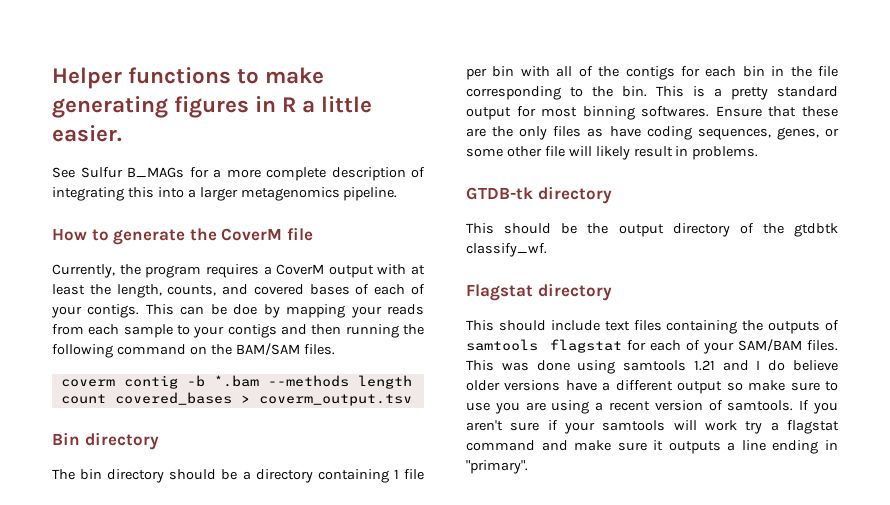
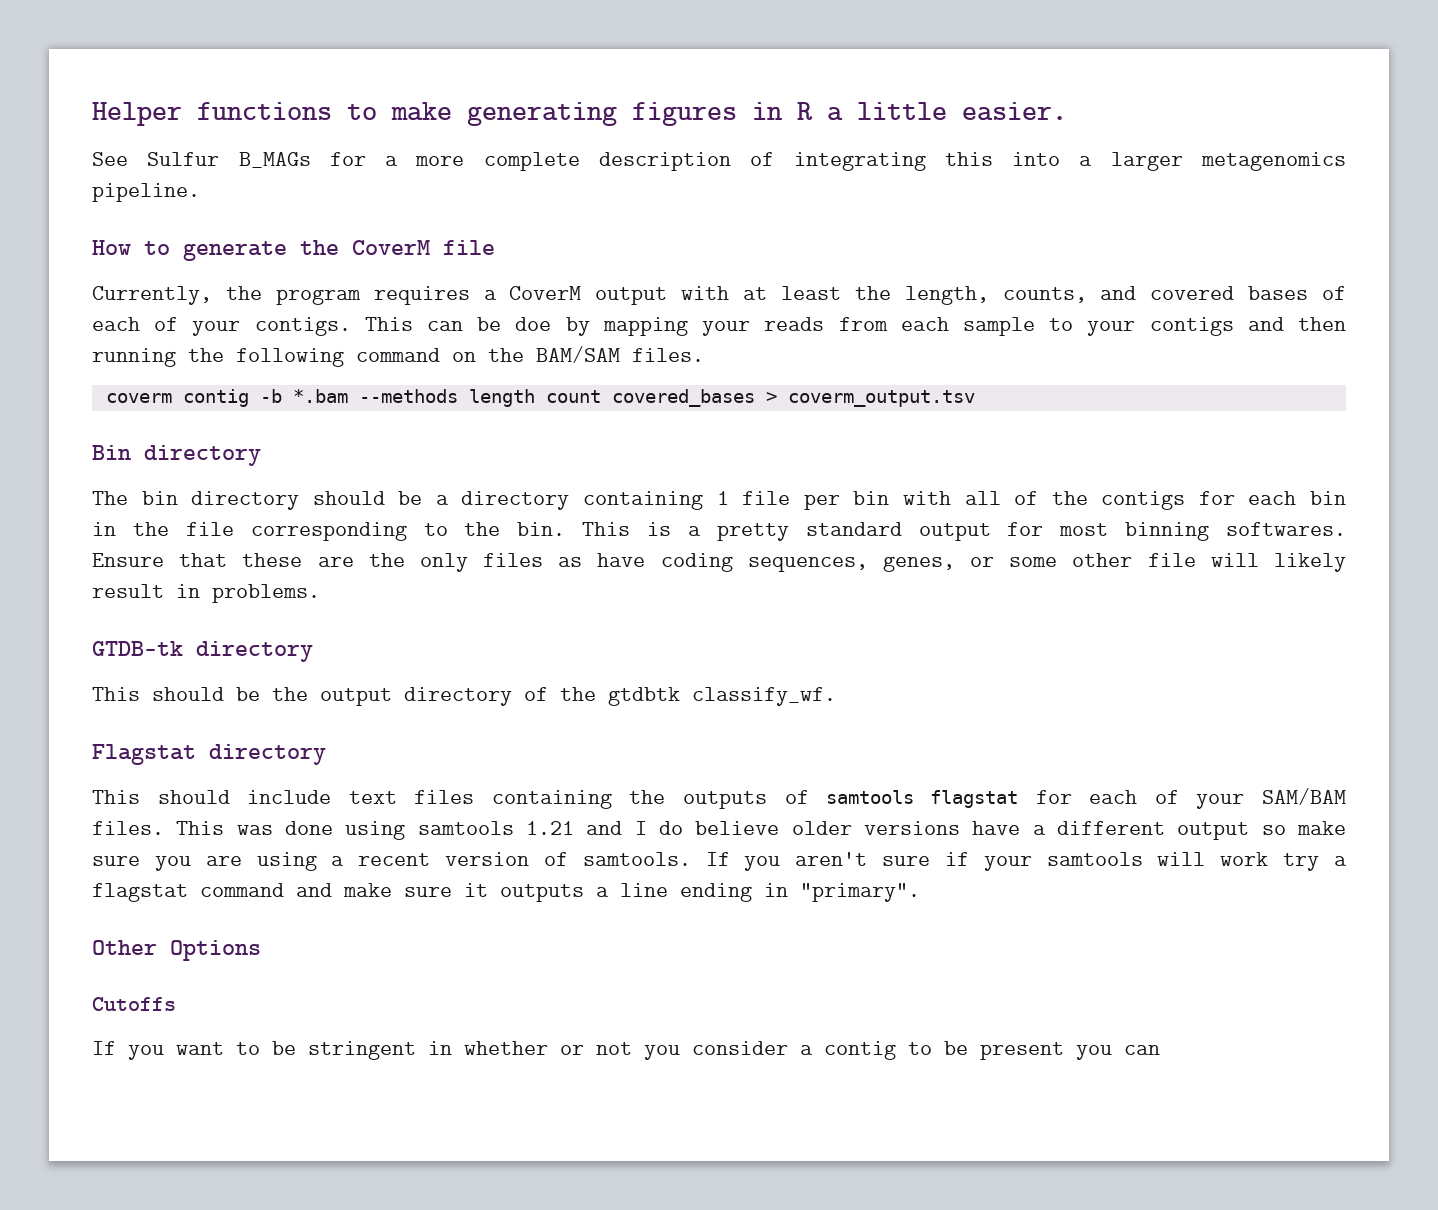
- This was done using samtools 1.21 and I do believe older versions have a different output so make sure to use you are using a recent version of samtools.
+ This was done using samtools 1.21 and I do believe older versions have a different output so make sure you are using a recent version of samtools.
+ Other Options
+ Cutoffs
+ If you want to be stringent in whether or not you consider a contig to be present you can

